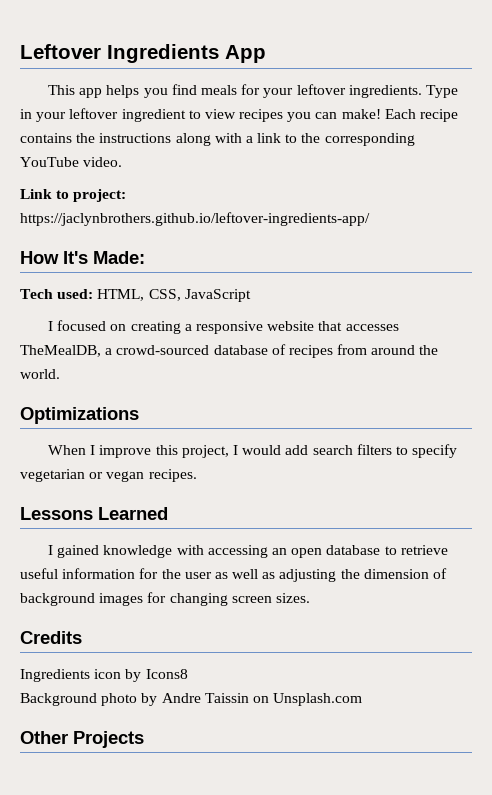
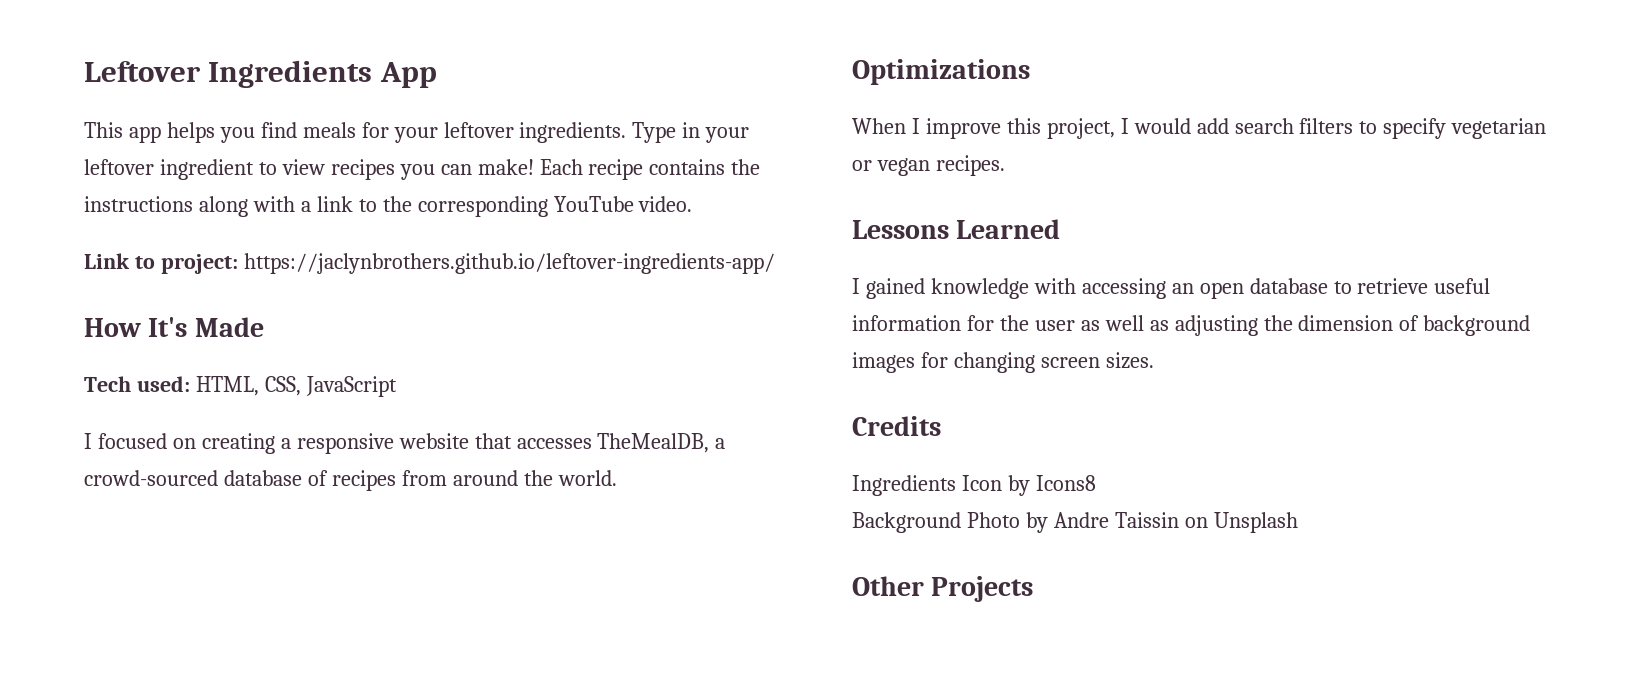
- How It's Made:
+ How It's Made
- Ingredients icon by Icons8
+ Ingredients Icon by Icons8
- Background photo by Andre Taissin on Unsplash.com
+ Background Photo by Andre Taissin on Unsplash

